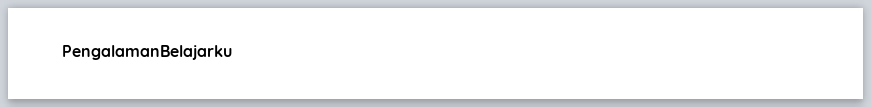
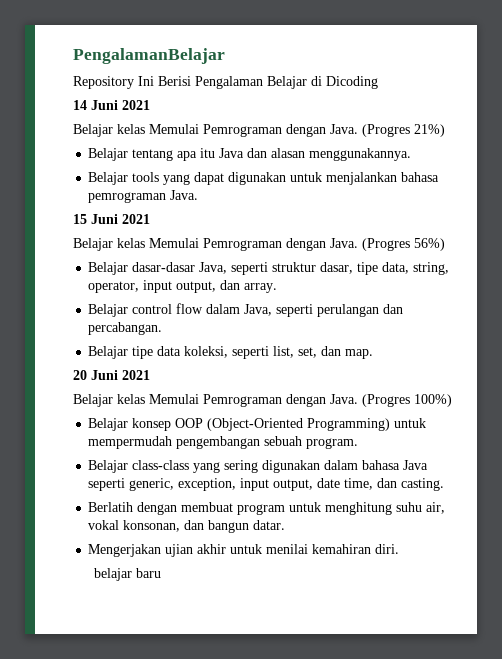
- PengalamanBelajarku
+ PengalamanBelajar
+ Repository Ini Berisi Pengalaman Belajar di Dicoding
+ 14 Juni 2021
+ Belajar kelas Memulai Pemrograman dengan Java. (Progres 21%)
+ Belajar tentang apa itu Java dan alasan menggunakannya.
+ Belajar tools yang dapat digunakan untuk menjalankan bahasa pemrograman Java.
+ 15 Juni 2021
+ Belajar kelas Memulai Pemrograman dengan Java. (Progres 56%)
+ Belajar dasar-dasar Java, seperti struktur dasar, tipe data, string, operator, input output, dan array.
+ Belajar control flow dalam Java, seperti perulangan dan percabangan.
+ Belajar tipe data koleksi, seperti list, set, dan map.
+ 20 Juni 2021
+ Belajar kelas Memulai Pemrograman dengan Java. (Progres 100%)
+ Belajar konsep OOP (Object-Oriented Programming) untuk mempermudah pengembangan sebuah program.
+ Belajar class-class yang sering digunakan dalam bahasa Java seperti generic, exception, input output, date time, dan casting.
+ Berlatih dengan membuat program untuk menghitung suhu air, vokal konsonan, dan bangun datar.
+ Mengerjakan ujian akhir untuk menilai kemahiran diri.
+ belajar baru

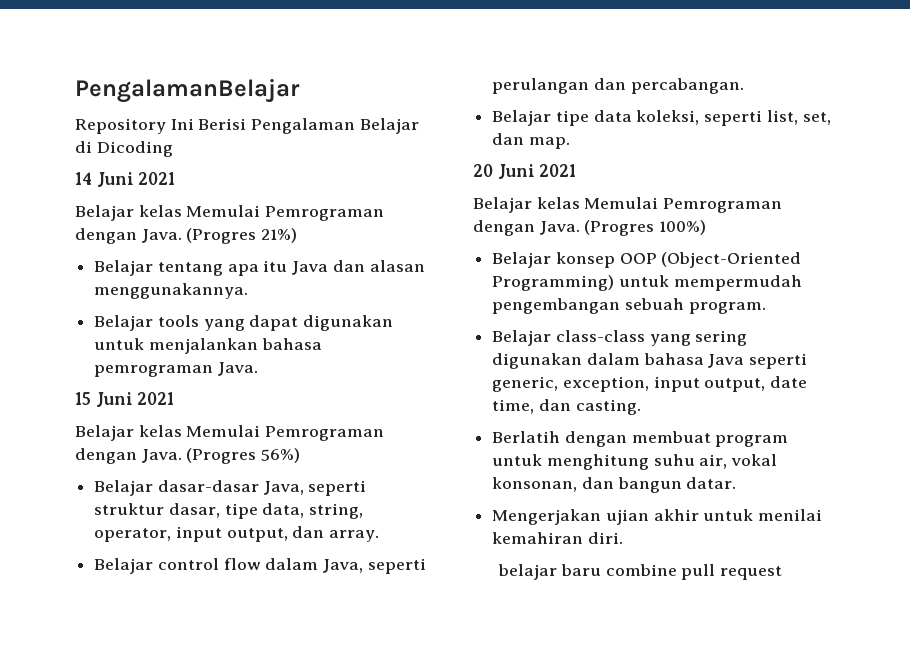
- belajar baru
+ belajar baru combine pull request

